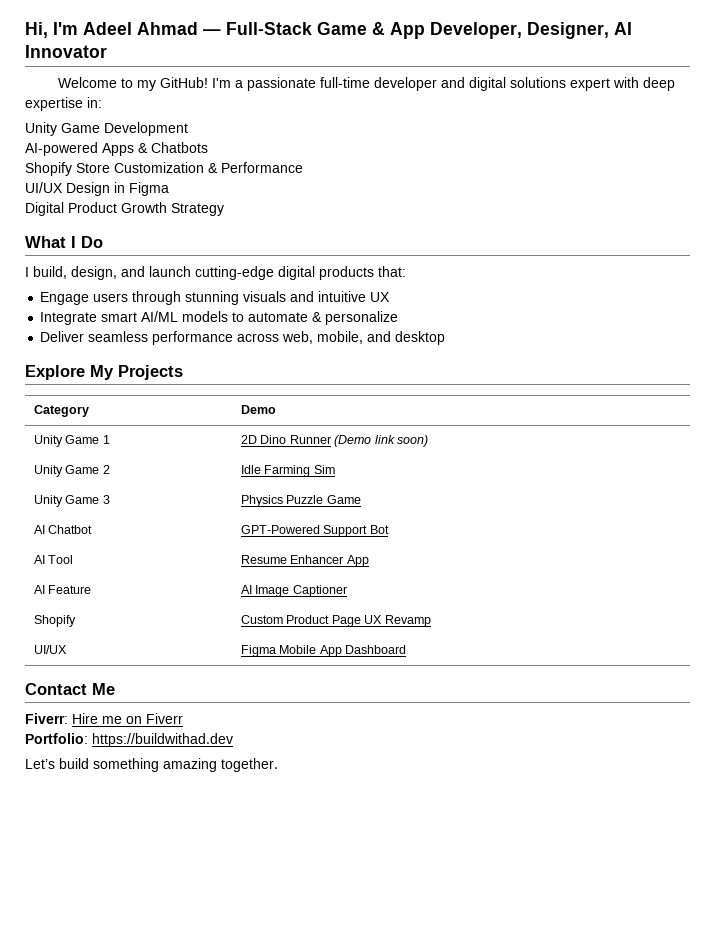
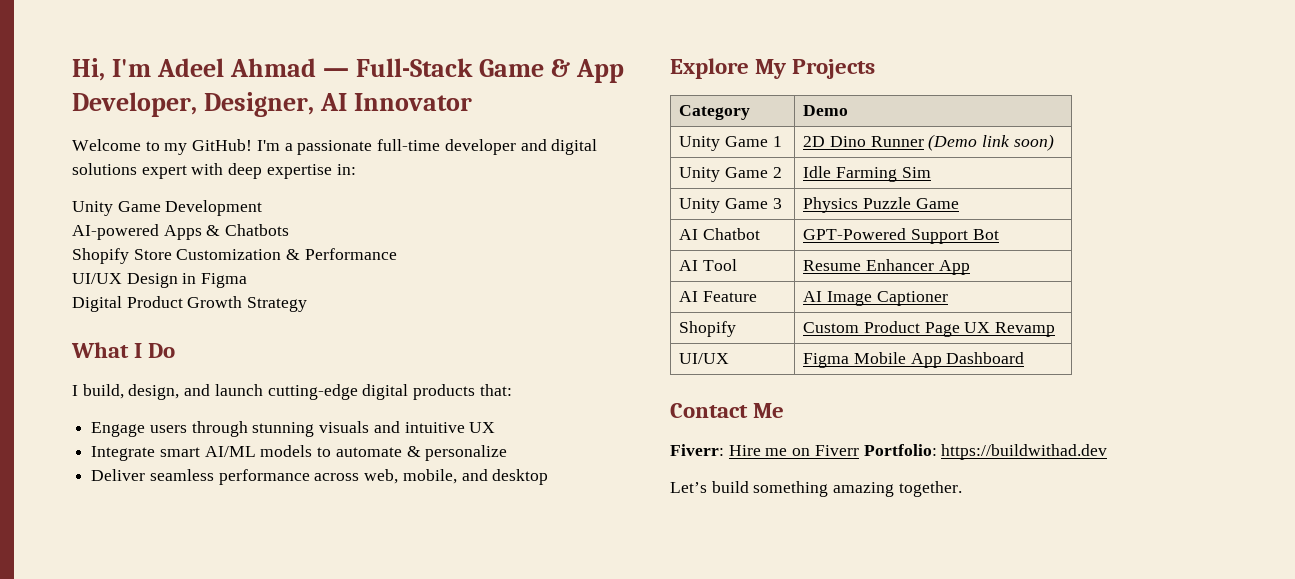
- Fiverr: Hire me on Fiverr
- Portfolio: https://buildwithad.dev
+ Fiverr: Hire me on Fiverr Portfolio: https://buildwithad.dev

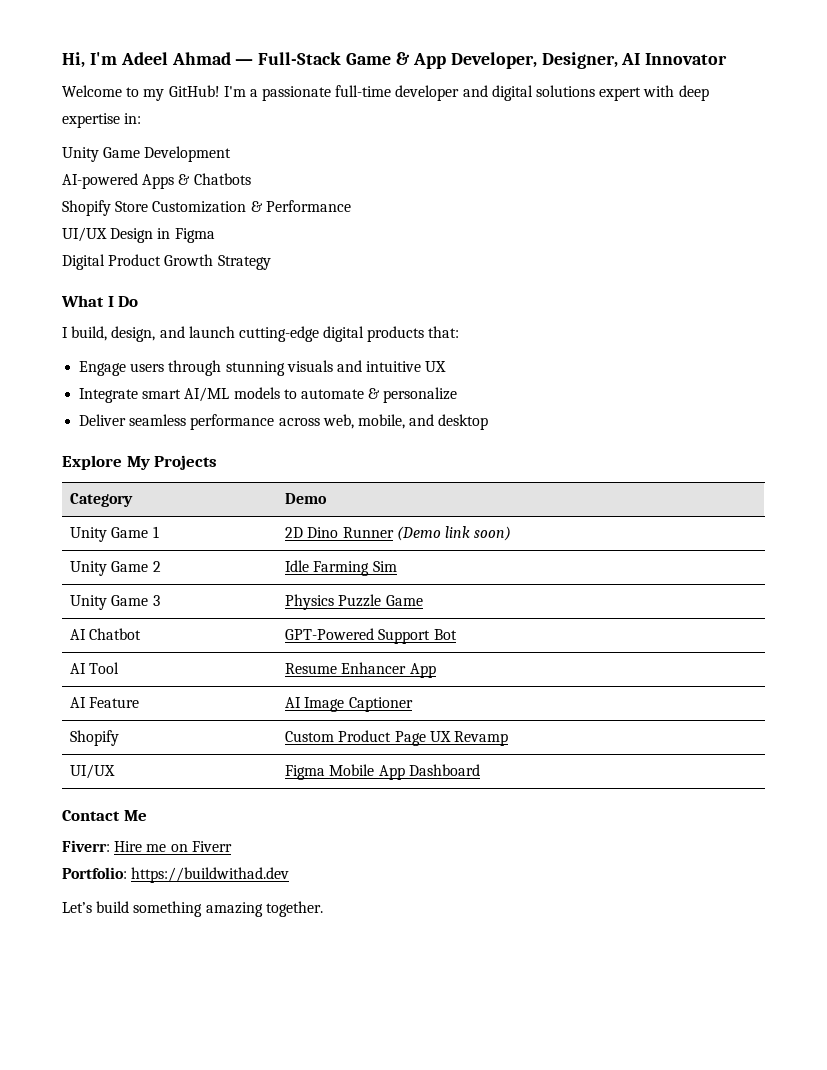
- Fiverr: Hire me on Fiverr Portfolio: https://buildwithad.dev
+ Fiverr: Hire me on Fiverr
+ Portfolio: https://buildwithad.dev

